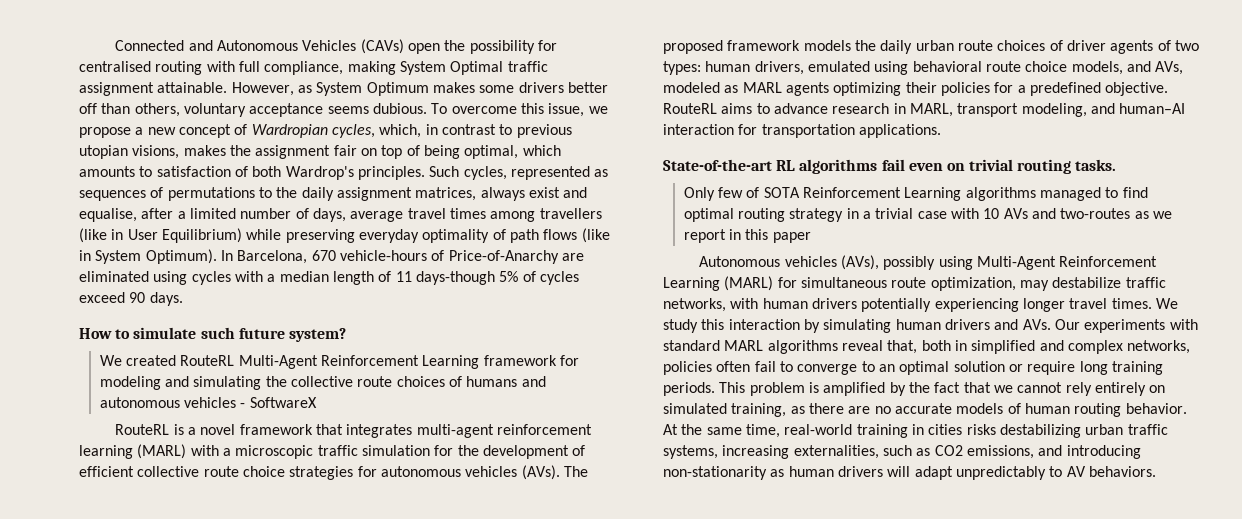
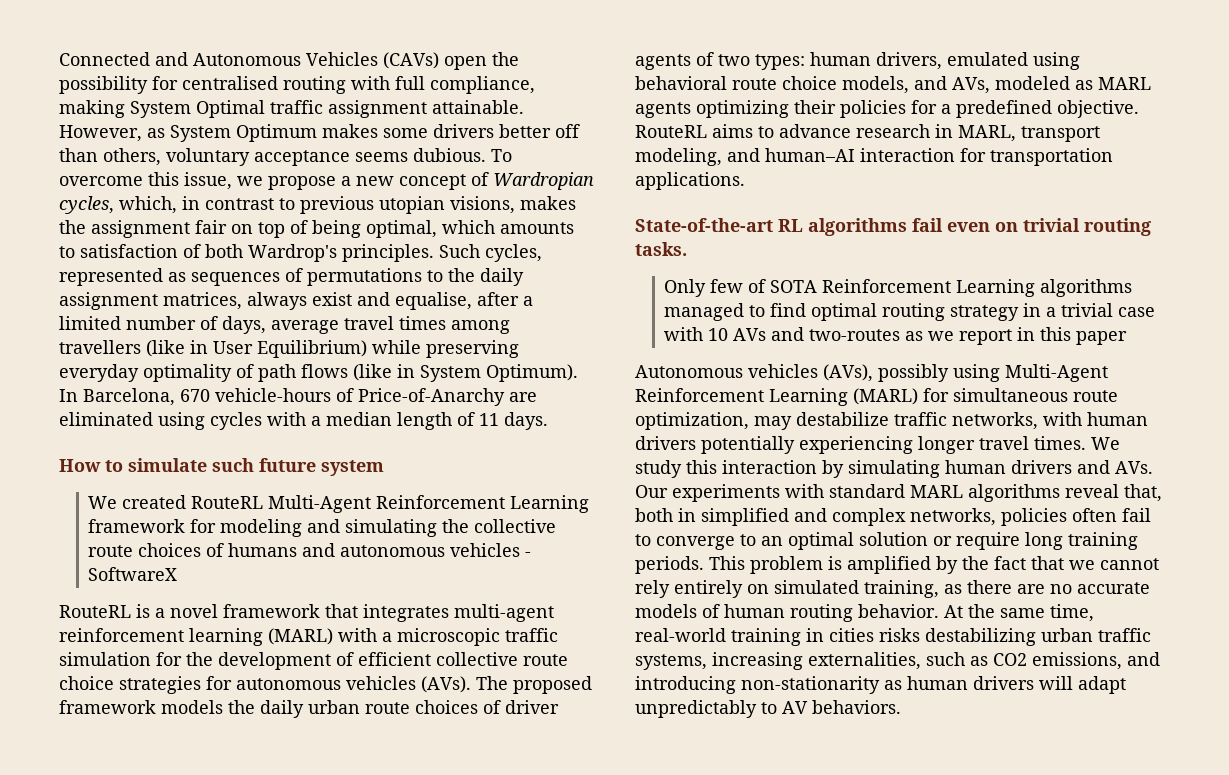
- In Barcelona, 670 vehicle-hours of Price-of-Anarchy are eliminated using cycles with a median length of 11 days-though 5% of cycles exceed 90 days.
+ In Barcelona, 670 vehicle-hours of Price-of-Anarchy are eliminated using cycles with a median length of 11 days.
- How to simulate such future system?
+ How to simulate such future system

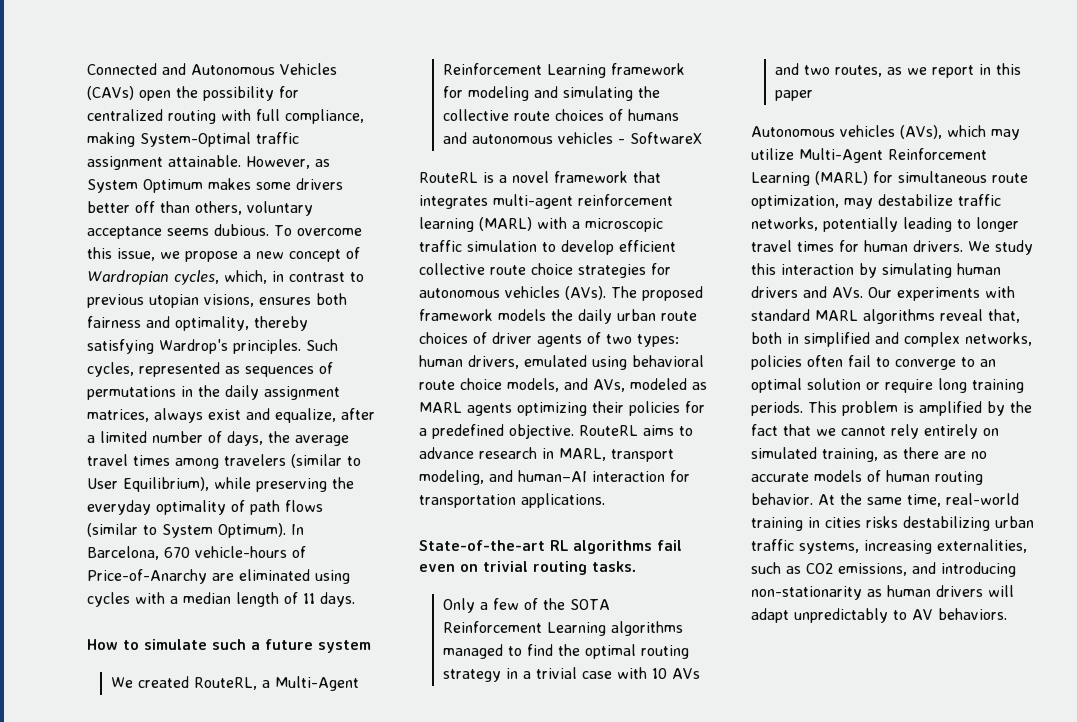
- Connected and Autonomous Vehicles (CAVs) open the possibility for centralised routing with full compliance, making System Optimal traffic assignment attainable.
+ Connected and Autonomous Vehicles (CAVs) open the possibility for centralized routing with full compliance, making System-Optimal traffic assignment attainable.
- To overcome this issue, we propose a new concept of Wardropian cycles, which, in contrast to previous utopian visions, makes the assignment fair on top of being optimal, which amounts to satisfaction of both Wardrop's principles.
+ To overcome this issue, we propose a new concept of Wardropian cycles, which, in contrast to previous utopian visions, ensures both fairness and optimality, thereby satisfying Wardrop's principles.
- Such cycles, represented as sequences of permutations to the daily assignment matrices, always exist and equalise, after a limited number of days, average travel times among travellers (like in User Equilibrium) while preserving everyday optimality of path flows (like in System Optimum).
+ Such cycles, represented as sequences of permutations in the daily assignment matrices, always exist and equalize, after a limited number of days, the average travel times among travelers (similar to User Equilibrium), while preserving the everyday optimality of path flows (similar to System Optimum).
- How to simulate such future system
+ How to simulate such a future system
- We created RouteRL Multi-Agent Reinforcement Learning framework for modeling and simulating the collective route choices of humans and autonomous vehicles - SoftwareX
+ We created RouteRL, a Multi-Agent Reinforcement Learning framework for modeling and simulating the collective route choices of humans and autonomous vehicles - SoftwareX
- RouteRL is a novel framework that integrates multi-agent reinforcement learning (MARL) with a microscopic traffic simulation for the development of efficient collective route choice strategies for autonomous vehicles (AVs).
+ RouteRL is a novel framework that integrates multi-agent reinforcement learning (MARL) with a microscopic traffic simulation to develop efficient collective route choice strategies for autonomous vehicles (AVs).
- Only few of SOTA Reinforcement Learning algorithms managed to find optimal routing strategy in a trivial case with 10 AVs and two-routes as we report in this paper
+ Only a few of the SOTA Reinforcement Learning algorithms managed to find the optimal routing strategy in a trivial case with 10 AVs and two routes, as we report in this paper
- Autonomous vehicles (AVs), possibly using Multi-Agent Reinforcement Learning (MARL) for simultaneous route optimization, may destabilize traffic networks, with human drivers potentially experiencing longer travel times.
+ Autonomous vehicles (AVs), which may utilize Multi-Agent Reinforcement Learning (MARL) for simultaneous route optimization, may destabilize traffic networks, potentially leading to longer travel times for human drivers.

